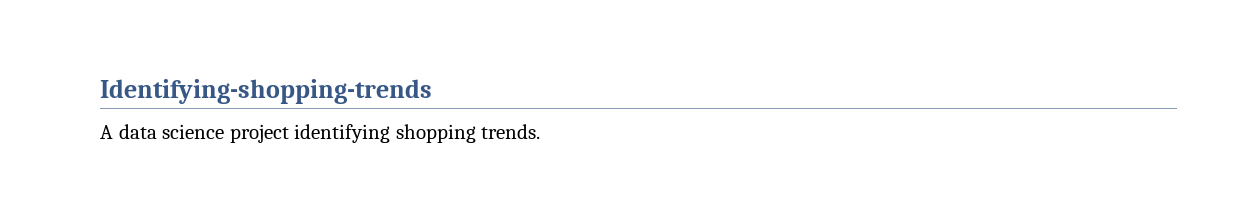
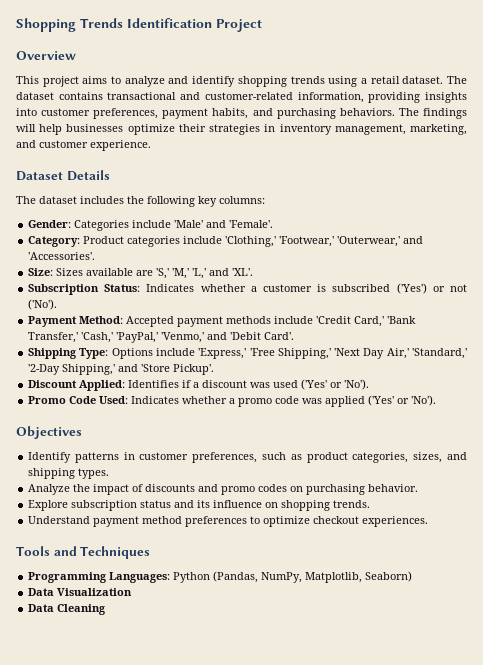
- Identifying-shopping-trends
- A data science project identifying shopping trends.
+ Shopping Trends Identification Project
+ Overview
+ This project aims to analyze and identify shopping trends using a retail dataset. The dataset contains transactional and customer-related information, providing insights into customer preferences, payment habits, and purchasing behaviors. The findings will help businesses optimize their strategies in inventory management, marketing, and customer experience.
+ Dataset Details
+ The dataset includes the following key columns:
+ Gender: Categories include 'Male' and 'Female'.
+ Category: Product categories include 'Clothing,' 'Footwear,' 'Outerwear,' and 'Accessories'.
+ Size: Sizes available are 'S,' 'M,' 'L,' and 'XL'.
+ Subscription Status: Indicates whether a customer is subscribed ('Yes') or not ('No').
+ Payment Method: Accepted payment methods include 'Credit Card,' 'Bank Transfer,' 'Cash,' 'PayPal,' 'Venmo,' and 'Debit Card'.
+ Shipping Type: Options include 'Express,' 'Free Shipping,' 'Next Day Air,' 'Standard,' '2-Day Shipping,' and 'Store Pickup'.
+ Discount Applied: Identifies if a discount was used ('Yes' or 'No').
+ Promo Code Used: Indicates whether a promo code was applied ('Yes' or 'No').
+ Objectives
+ Identify patterns in customer preferences, such as product categories, sizes, and shipping types.
+ Analyze the impact of discounts and promo codes on purchasing behavior.
+ Explore subscription status and its influence on shopping trends.
+ Understand payment method preferences to optimize checkout experiences.
+ Tools and Techniques
+ Programming Languages: Python (Pandas, NumPy, Matplotlib, Seaborn)
+ Data Visualization
+ Data Cleaning

